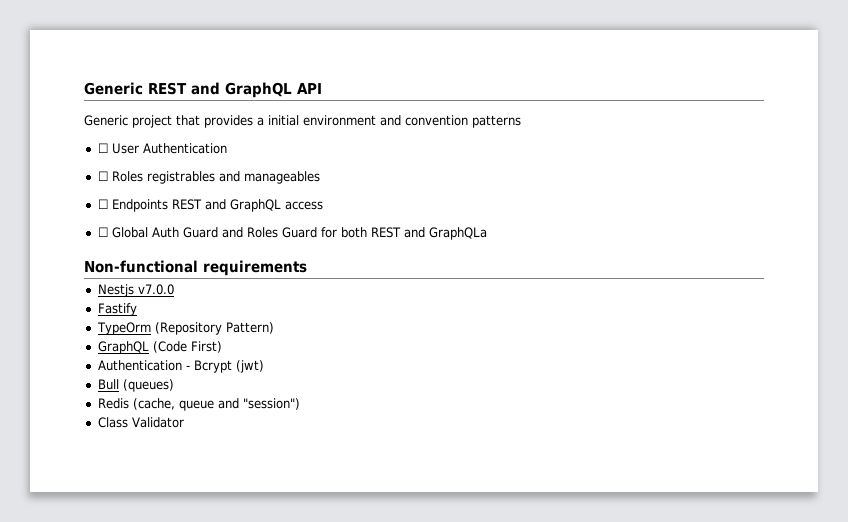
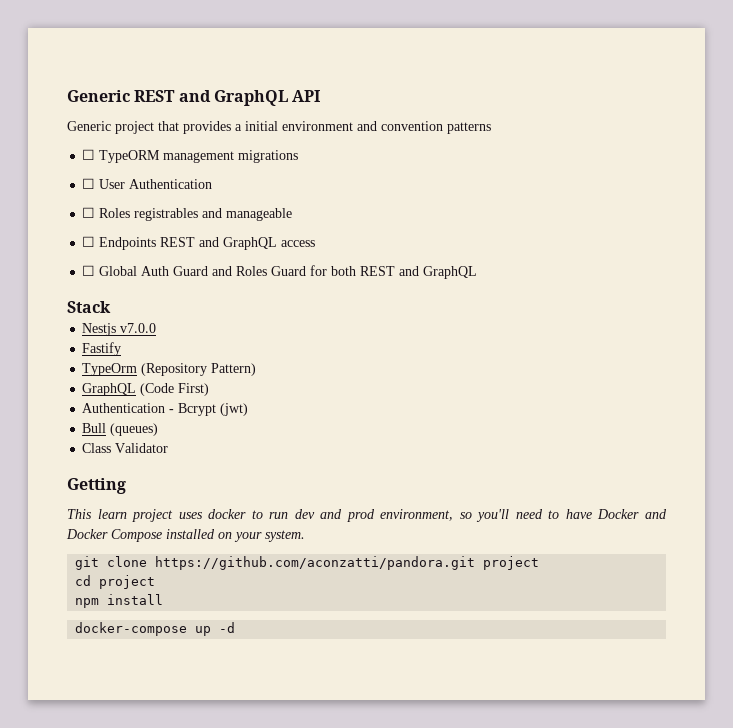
+ ☐ TypeORM management migrations
- ☐ Roles registrables and manageables
+ ☐ Roles registrables and manageable
- ☐ Global Auth Guard and Roles Guard for both REST and GraphQLa
- Non-functional requirements
+ ☐ Global Auth Guard and Roles Guard for both REST and GraphQL
+ Stack
- Redis (cache, queue and "session")
  Class Validator
+ Getting
+ This learn project uses docker to run dev and prod environment, so you'll need to have Docker and Docker Compose installed on your system.
+ git clone https://github.com/aconzatti/pandora.git project
+ cd project
+ npm install
+ docker-compose up -d

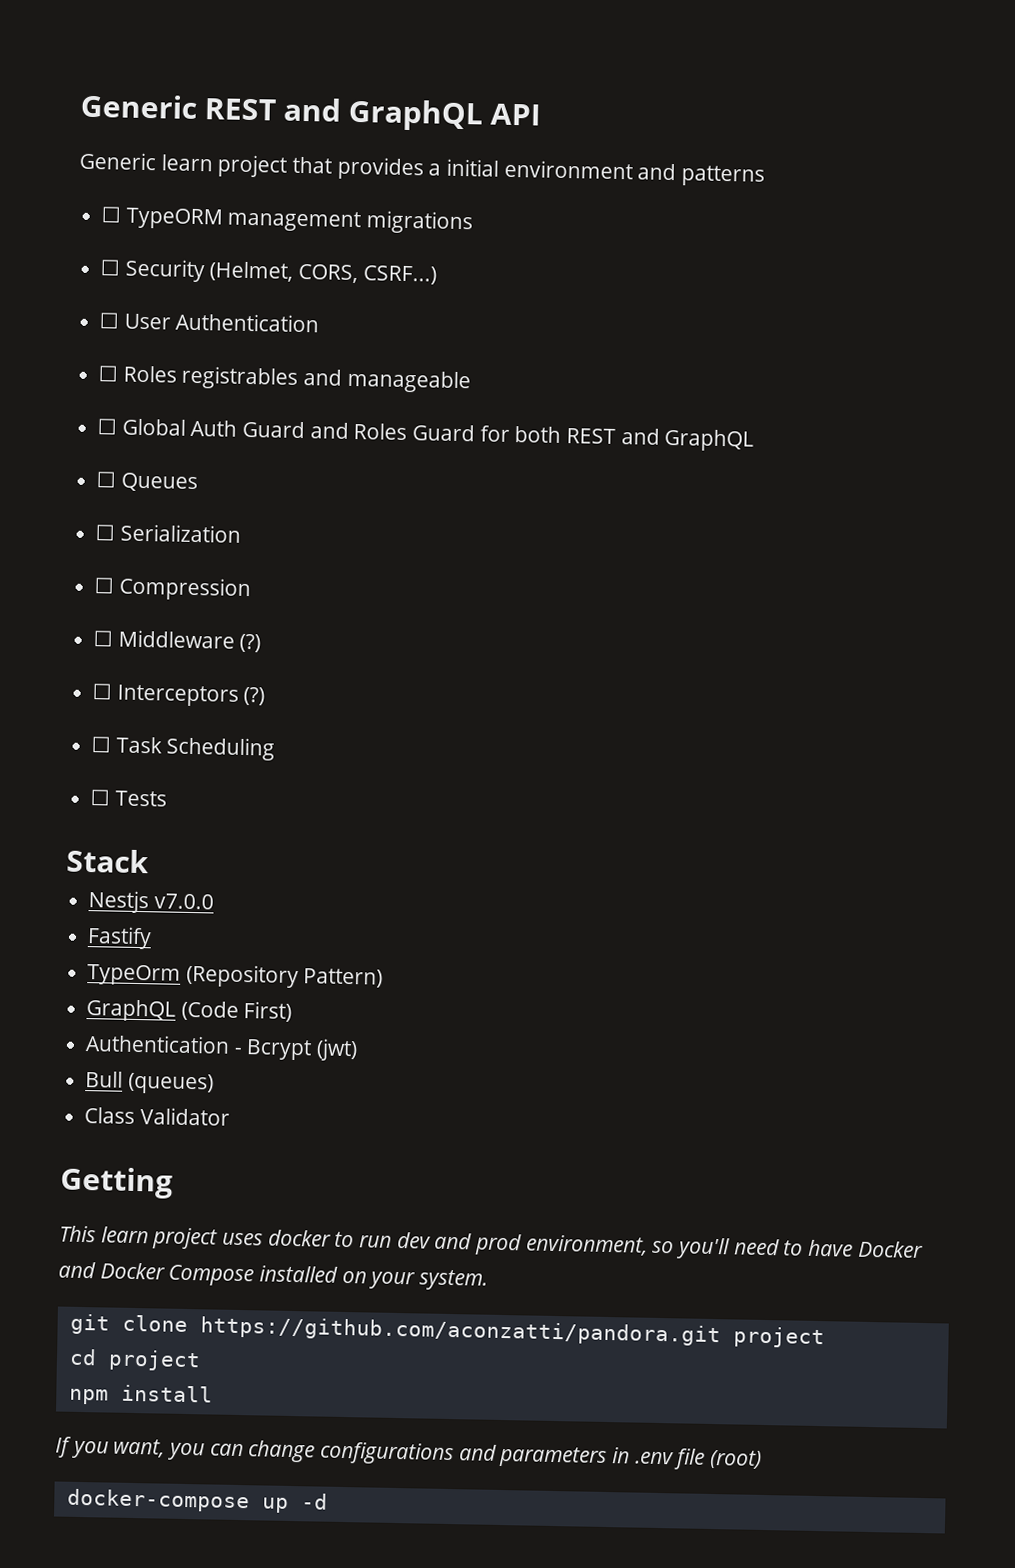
- Generic project that provides a initial environment and convention patterns
+ Generic learn project that provides a initial environment and patterns
+ ☐ Security (Helmet, CORS, CSRF...)
- ☐ Endpoints REST and GraphQL access
+ ☐ Queues
+ ☐ Serialization
+ ☐ Compression
+ ☐ Middleware (?)
+ ☐ Interceptors (?)
+ ☐ Task Scheduling
+ ☐ Tests
+ If you want, you can change configurations and parameters in .env file (root)

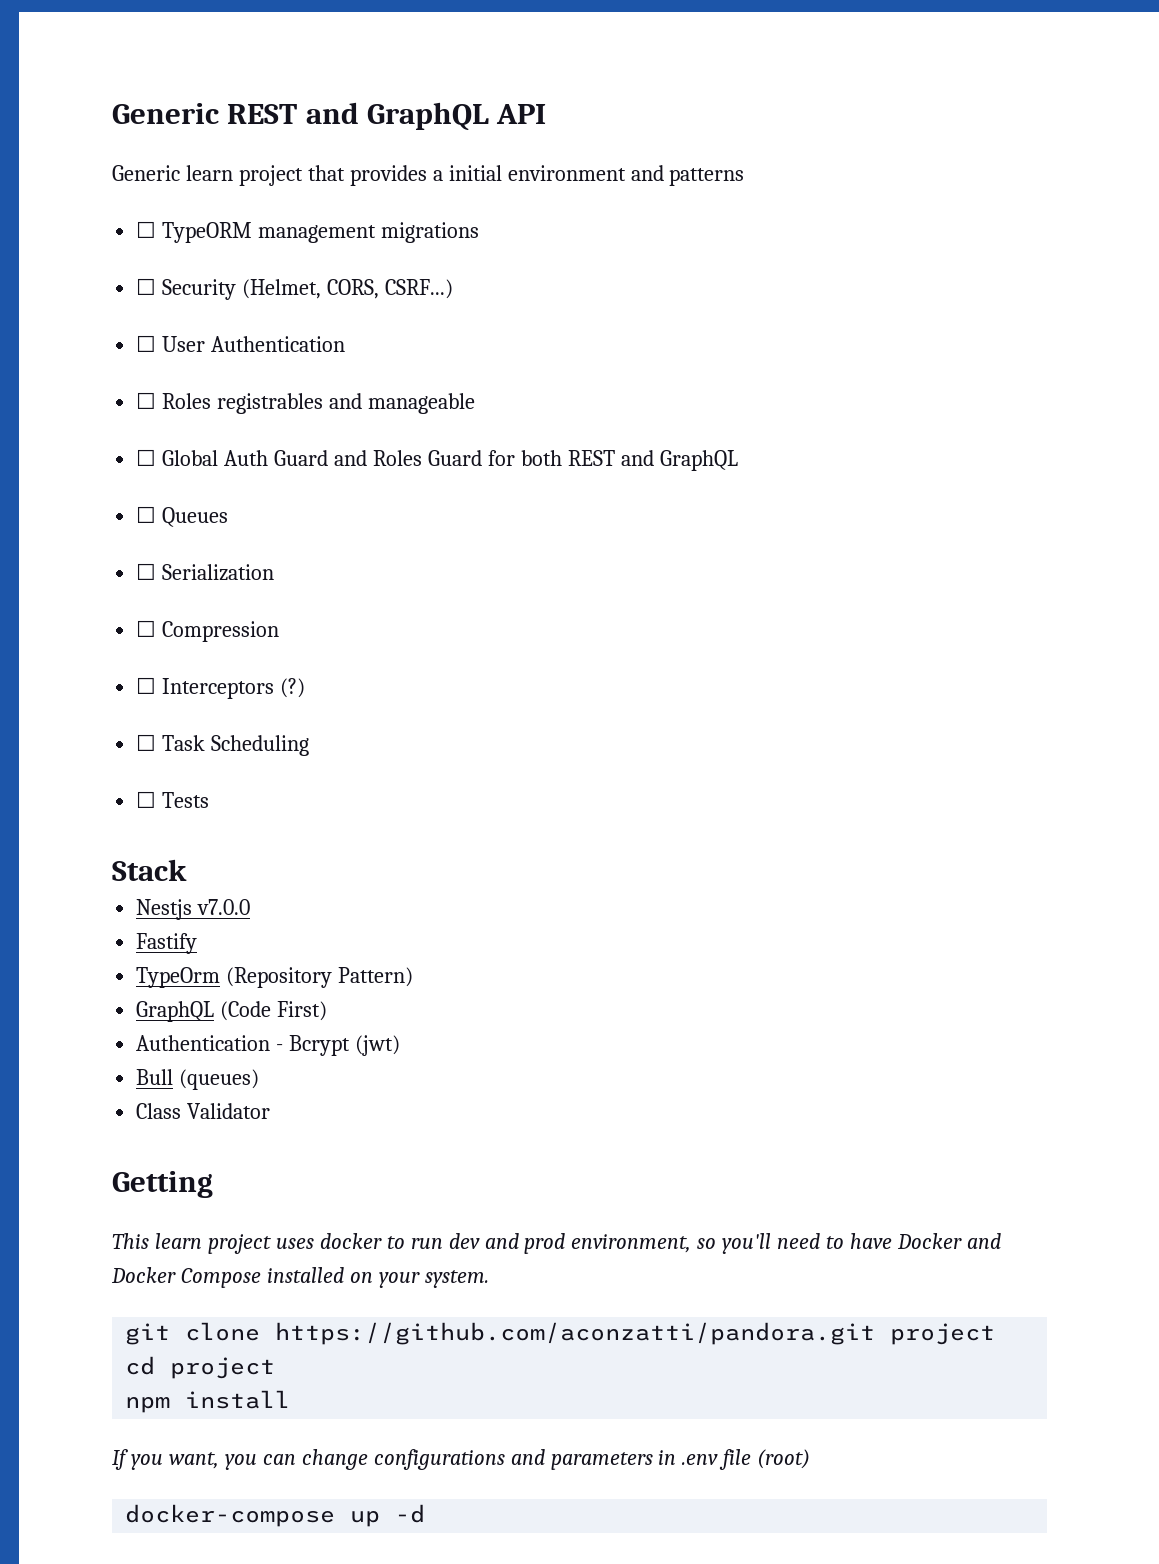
- ☐ Middleware (?)

